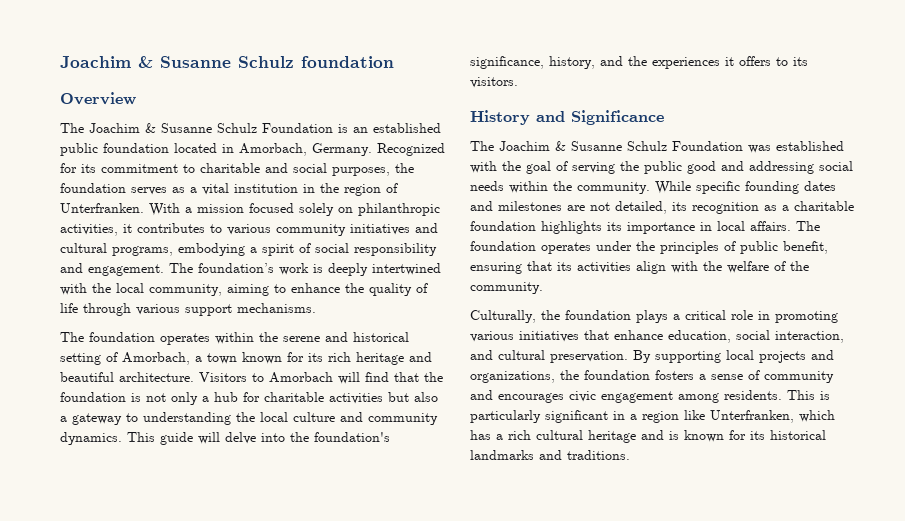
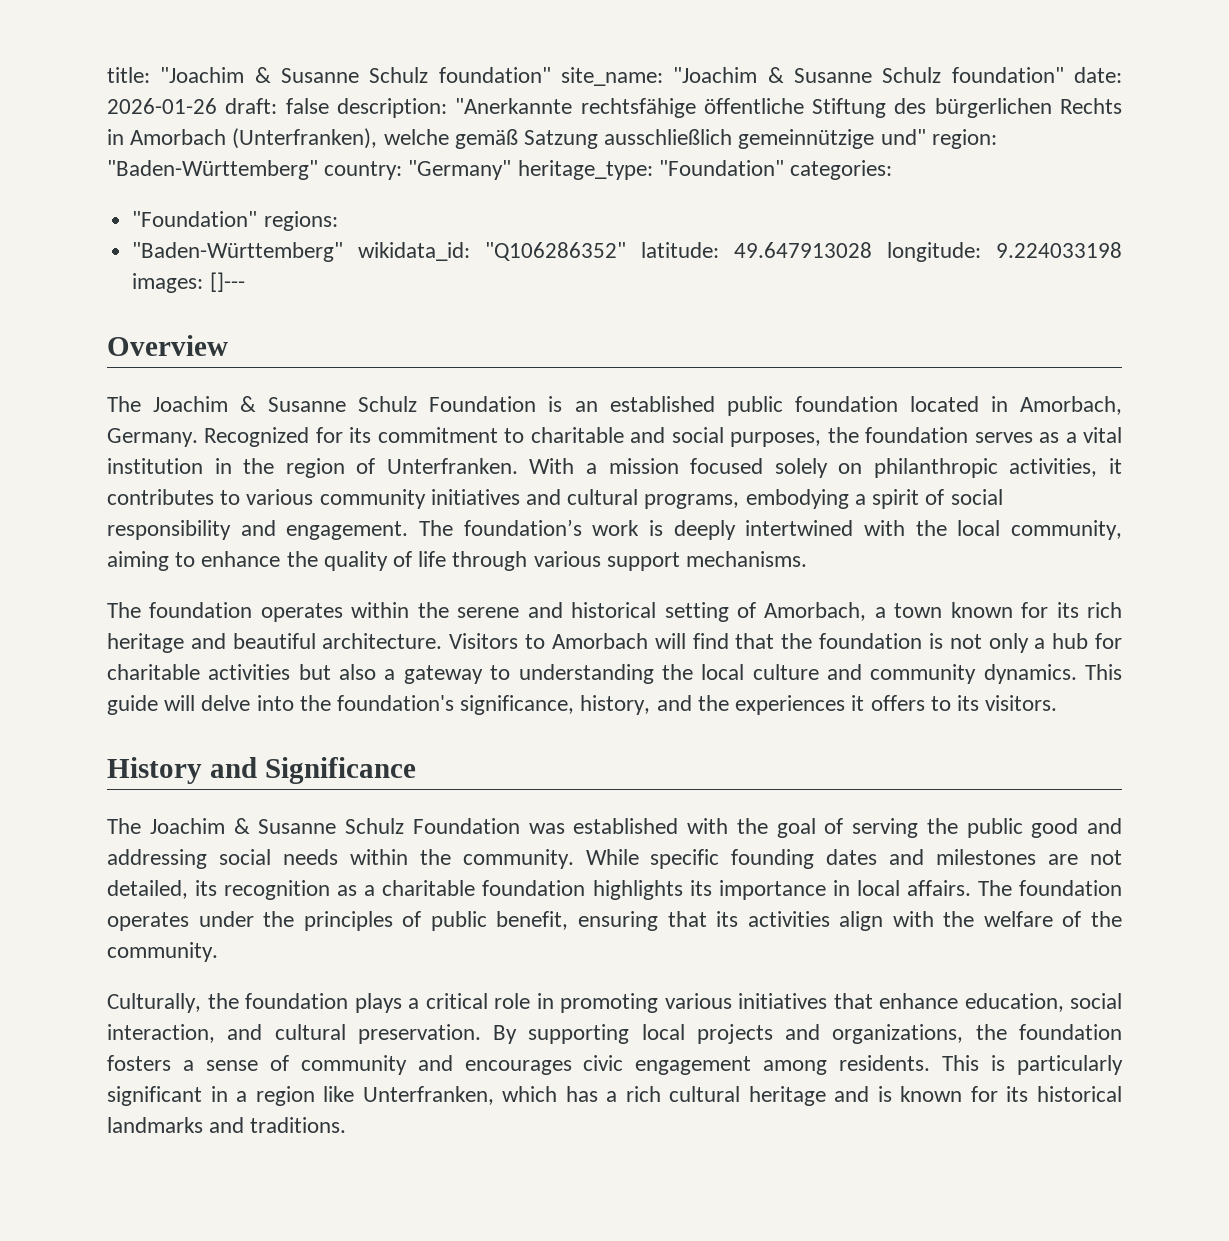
- Joachim & Susanne Schulz foundation
+ title: "Joachim & Susanne Schulz foundation" site_name: "Joachim & Susanne Schulz foundation" date: 2026-01-26 draft: false description: "Anerkannte rechtsfähige öffentliche Stiftung des bürgerlichen Rechts in Amorbach (Unterfranken), welche gemäß Satzung ausschließlich gemeinnützige und" region: "Baden-Württemberg" country: "Germany" heritage_type: "Foundation" categories:
+ "Foundation" regions:
+ "Baden-Württemberg" wikidata_id: "Q106286352" latitude: 49.647913028 longitude: 9.224033198 images: []---

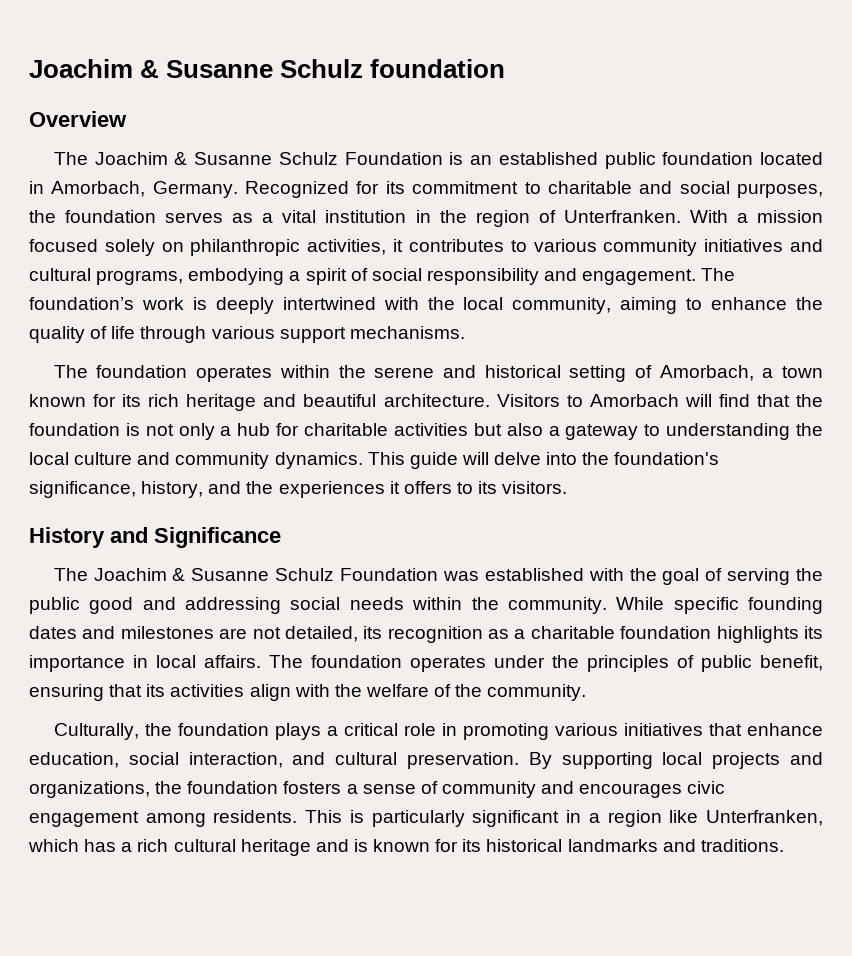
- title: "Joachim & Susanne Schulz foundation" site_name: "Joachim & Susanne Schulz foundation" date: 2026-01-26 draft: false description: "Anerkannte rechtsfähige öffentliche Stiftung des bürgerlichen Rechts in Amorbach (Unterfranken), welche gemäß Satzung ausschließlich gemeinnützige und" region: "Baden-Württemberg" country: "Germany" heritage_type: "Foundation" categories:
- "Foundation" regions:
- "Baden-Württemberg" wikidata_id: "Q106286352" latitude: 49.647913028 longitude: 9.224033198 images: []---
+ Joachim & Susanne Schulz foundation

